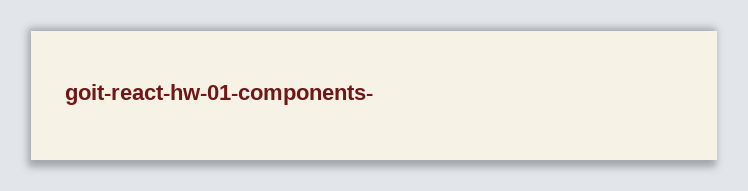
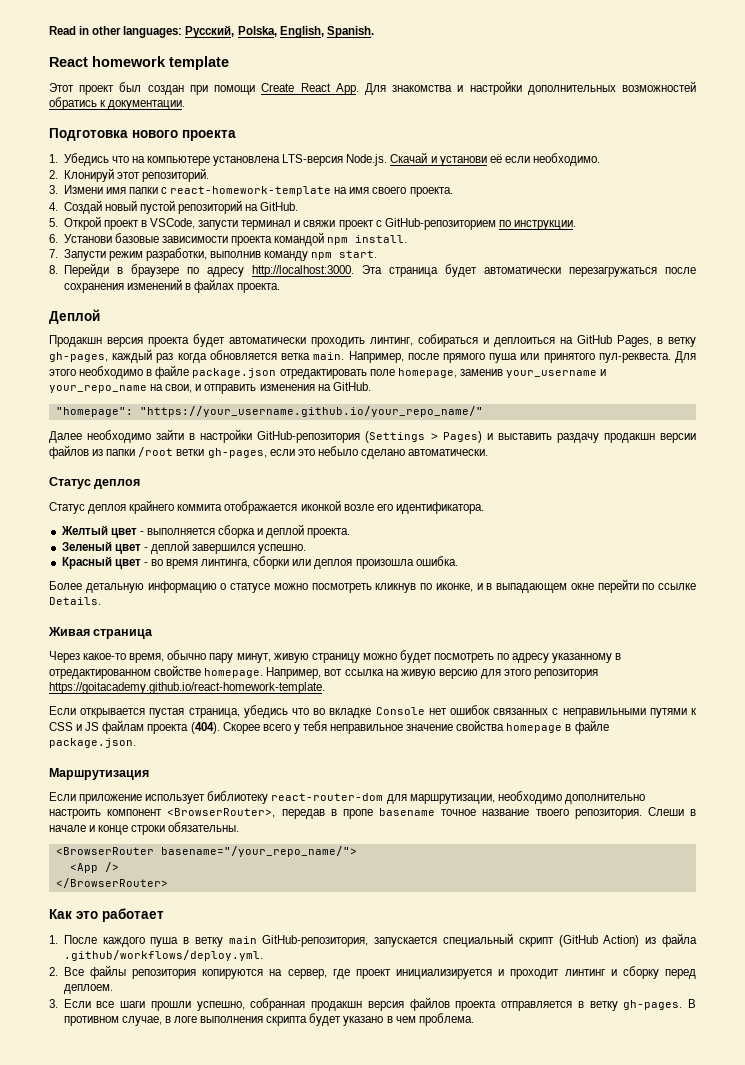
- goit-react-hw-01-components-
+ Read in other languages: Русский, Polska, English, Spanish.
+ React homework template
+ Этот проект был создан при помощи Create React App. Для знакомства и настройки дополнительных возможностей обратись к документации.
+ Подготовка нового проекта
+ 1. Убедись что на компьютере установлена LTS-версия Node.js. Скачай и установи её если необходимо.
+ 2. Клонируй этот репозиторий.
+ 3. Измени имя папки с react-homework-template на имя своего проекта.
+ 4. Создай новый пустой репозиторий на GitHub.
+ 5. Открой проект в VSCode, запусти терминал и свяжи проект с GitHub-репозиторием по инструкции.
+ 6. Установи базовые зависимости проекта командой npm install.
+ 7. Запусти режим разработки, выполнив команду npm start.
+ 8. Перейди в браузере по адресу http://localhost:3000. Эта страница будет автоматически перезагружаться после сохранения изменений в файлах проекта.
+ Деплой
+ Продакшн версия проекта будет автоматически проходить линтинг, собираться и деплоиться на GitHub Pages, в ветку gh-pages, каждый раз когда обновляется ветка main. Например, после прямого пуша или принятого пул-реквеста. Для этого необходимо в файле package.json отредактировать поле homepage, заменив your_username и your_repo_name на свои, и отправить изменения на GitHub.
+ "homepage": "https://your_username.github.io/your_repo_name/"
+ Далее необходимо зайти в настройки GitHub-репозитория (Settings > Pages) и выставить раздачу продакшн версии файлов из папки /root ветки gh-pages, если это небыло сделано автоматически.
+ Статус деплоя
+ Статус деплоя крайнего коммита отображается иконкой возле его идентификатора.
+ Желтый цвет - выполняется сборка и деплой проекта.
+ Зеленый цвет - деплой завершился успешно.
+ Красный цвет - во время линтинга, сборки или деплоя произошла ошибка.
+ Более детальную информацию о статусе можно посмотреть кликнув по иконке, и в выпадающем окне перейти по ссылке Details.
+ Живая страница
+ Через какое-то время, обычно пару минут, живую страницу можно будет посмотреть по адресу указанному в отредактированном свойстве homepage. Например, вот ссылка на живую версию для этого репозитория https://goitacademy.github.io/react-homework-template.
+ Если открывается пустая страница, убедись что во вкладке Console нет ошибок связанных с неправильными путями к CSS и JS файлам проекта (404). Скорее всего у тебя неправильное значение свойства homepage в файле package.json.
+ Маршрутизация
+ Если приложение использует библиотеку react-router-dom для маршрутизации, необходимо дополнительно настроить компонент <BrowserRouter>, передав в пропе basename точное название твоего репозитория. Слеши в начале и конце строки обязательны.
+ <BrowserRouter basename="/your_repo_name/">
+ <App />
+ </BrowserRouter>
+ Как это работает
+ 1. После каждого пуша в ветку main GitHub-репозитория, запускается специальный скрипт (GitHub Action) из файла .github/workflows/deploy.yml.
+ 2. Все файлы репозитория копируются на сервер, где проект инициализируется и проходит линтинг и сборку перед деплоем.
+ 3. Если все шаги прошли успешно, собранная продакшн версия файлов проекта отправляется в ветку gh-pages. В противном случае, в логе выполнения скрипта будет указано в чем проблема.

